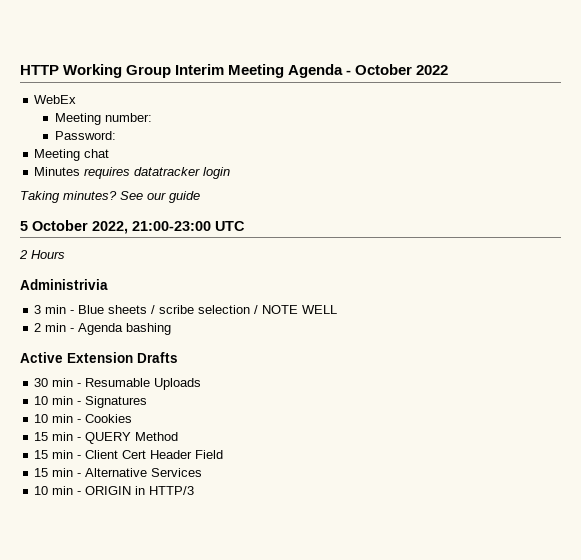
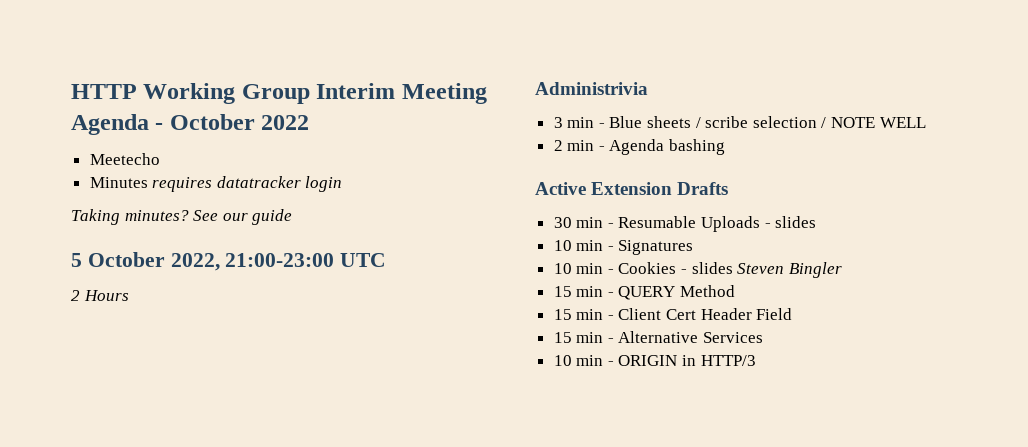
- WebEx
- Meeting number:
- Password:
- Meeting chat
+ Meetecho
- 30 min - Resumable Uploads
+ 30 min - Resumable Uploads - slides
- 10 min - Cookies
+ 10 min - Cookies - slides Steven Bingler

